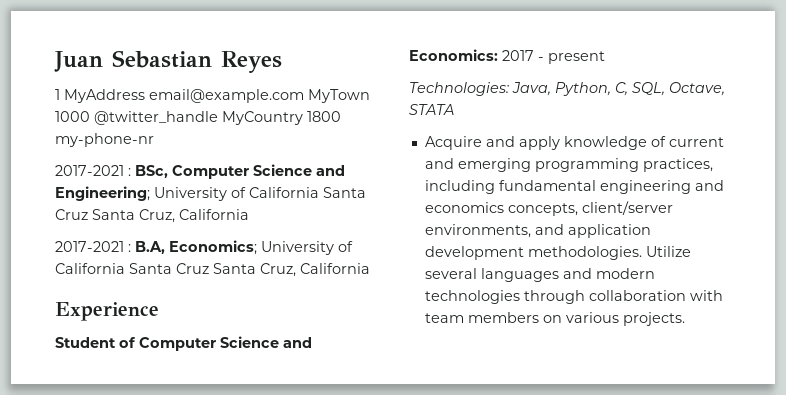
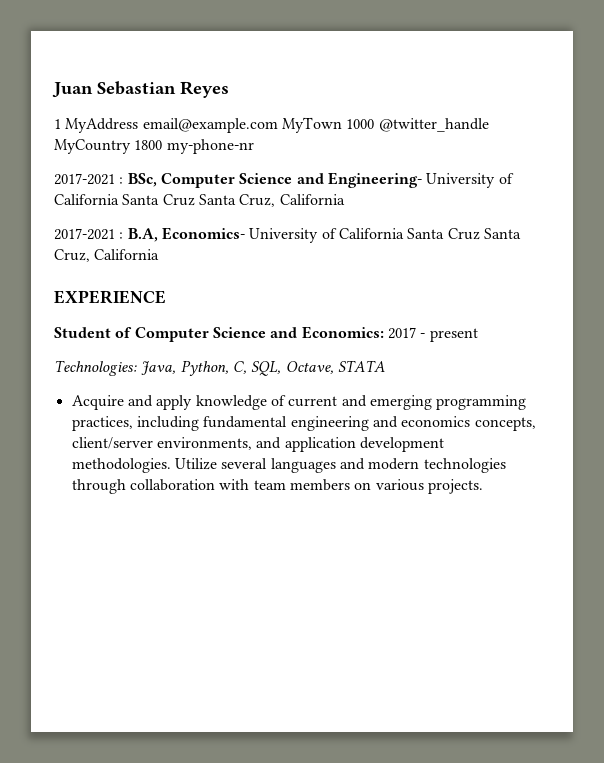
- 2017-2021 : BSc, Computer Science and Engineering; University of California Santa Cruz Santa Cruz, California
+ 2017-2021 : BSc, Computer Science and Engineering- University of California Santa Cruz Santa Cruz, California
- 2017-2021 : B.A, Economics; University of California Santa Cruz Santa Cruz, California
- Experience
+ 2017-2021 : B.A, Economics- University of California Santa Cruz Santa Cruz, California
+ EXPERIENCE

